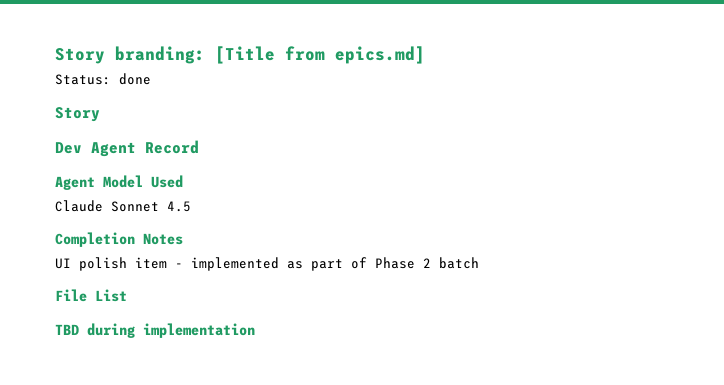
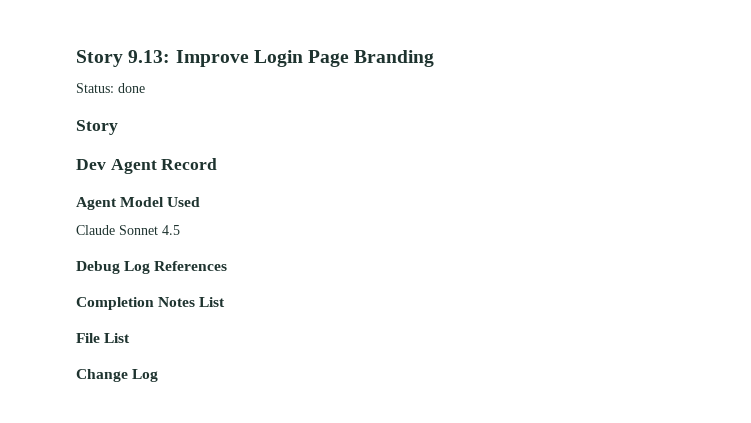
- Story branding: [Title from epics.md]
+ Story 9.13: Improve Login Page Branding
+ Debug Log References
- Completion Notes
- UI polish item - implemented as part of Phase 2 batch
+ Completion Notes List
- TBD during implementation
+ Change Log

